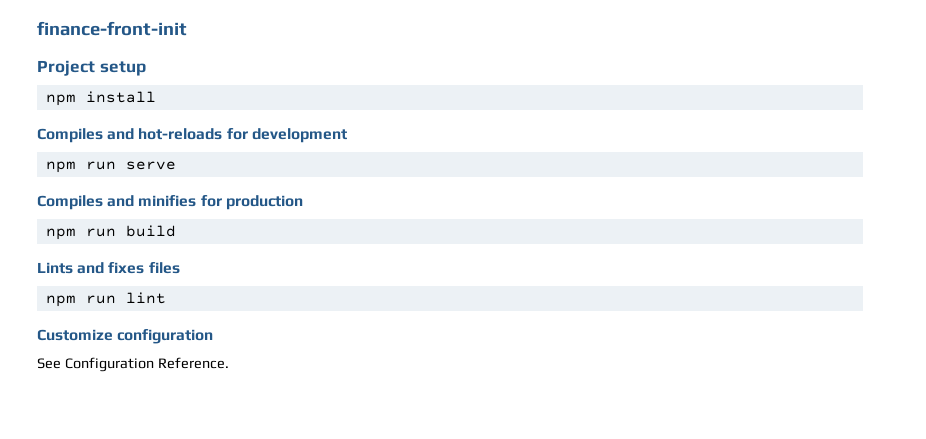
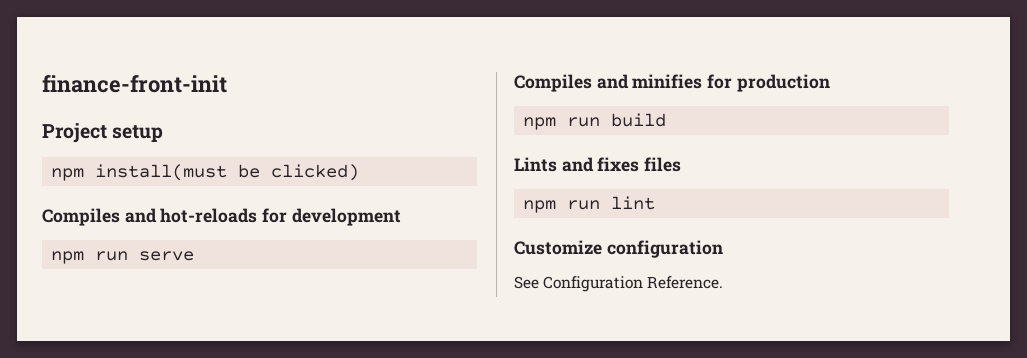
- npm install
+ npm install(must be clicked)

